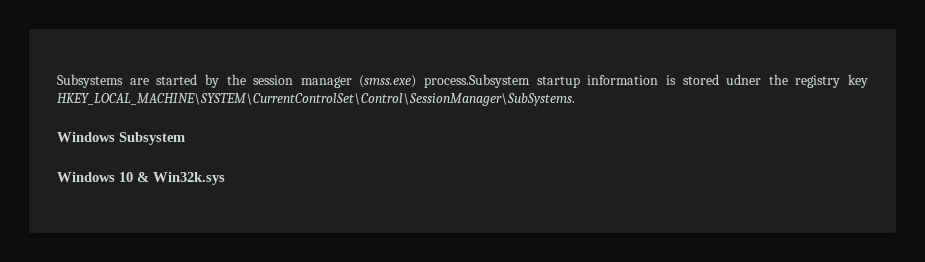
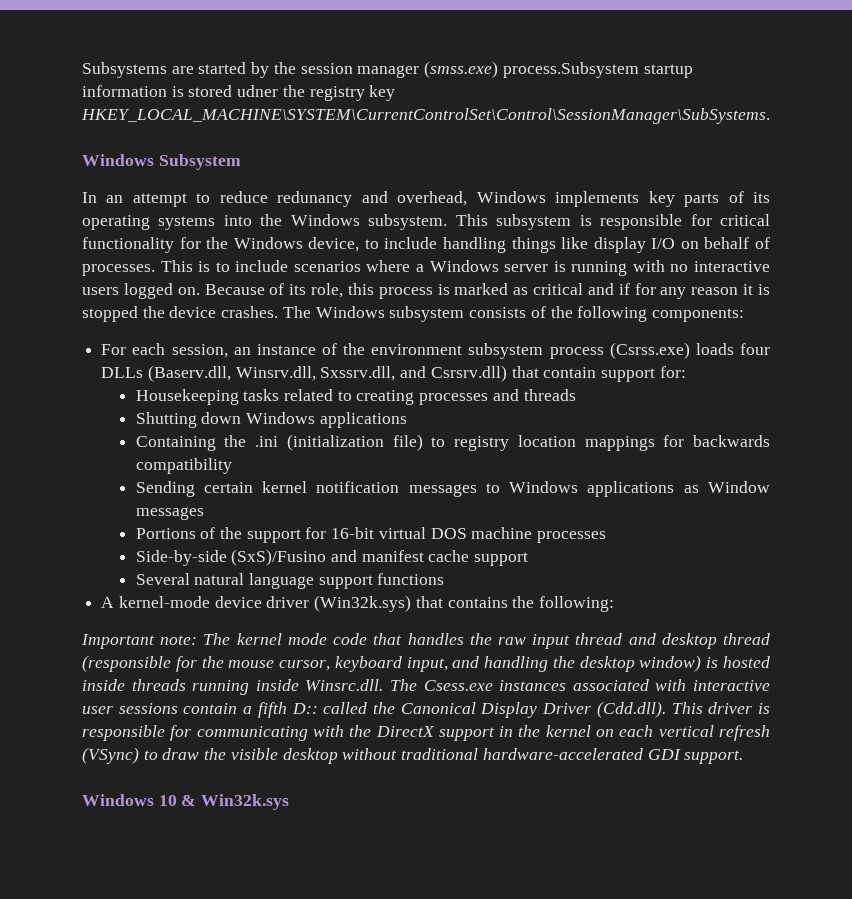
+ In an attempt to reduce redunancy and overhead, Windows implements key parts of its operating systems into the Windows subsystem. This subsystem is responsible for critical functionality for the Windows device, to include handling things like display I/O on behalf of processes. This is to include scenarios where a Windows server is running with no interactive users logged on. Because of its role, this process is marked as critical and if for any reason it is stopped the device crashes. The Windows subsystem consists of the following components:
+ For each session, an instance of the environment subsystem process (Csrss.exe) loads four DLLs (Baserv.dll, Winsrv.dll, Sxssrv.dll, and Csrsrv.dll) that contain support for:
+ Housekeeping tasks related to creating processes and threads
+ Shutting down Windows applications
+ Containing the .ini (initialization file) to registry location mappings for backwards compatibility
+ Sending certain kernel notification messages to Windows applications as Window messages
+ Portions of the support for 16-bit virtual DOS machine processes
+ Side-by-side (SxS)/Fusino and manifest cache support
+ Several natural language support functions
+ A kernel-mode device driver (Win32k.sys) that contains the following:
+ Important note: The kernel mode code that handles the raw input thread and desktop thread (responsible for the mouse cursor, keyboard input, and handling the desktop window) is hosted inside threads running inside Winsrc.dll. The Csess.exe instances associated with interactive user sessions contain a fifth D:: called the Canonical Display Driver (Cdd.dll). This driver is responsible for communicating with the DirectX support in the kernel on each vertical refresh (VSync) to draw the visible desktop without traditional hardware-accelerated GDI support.

